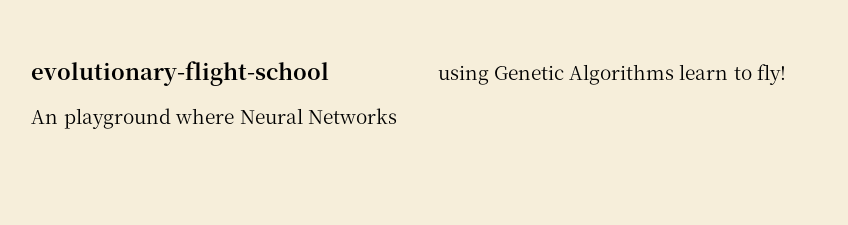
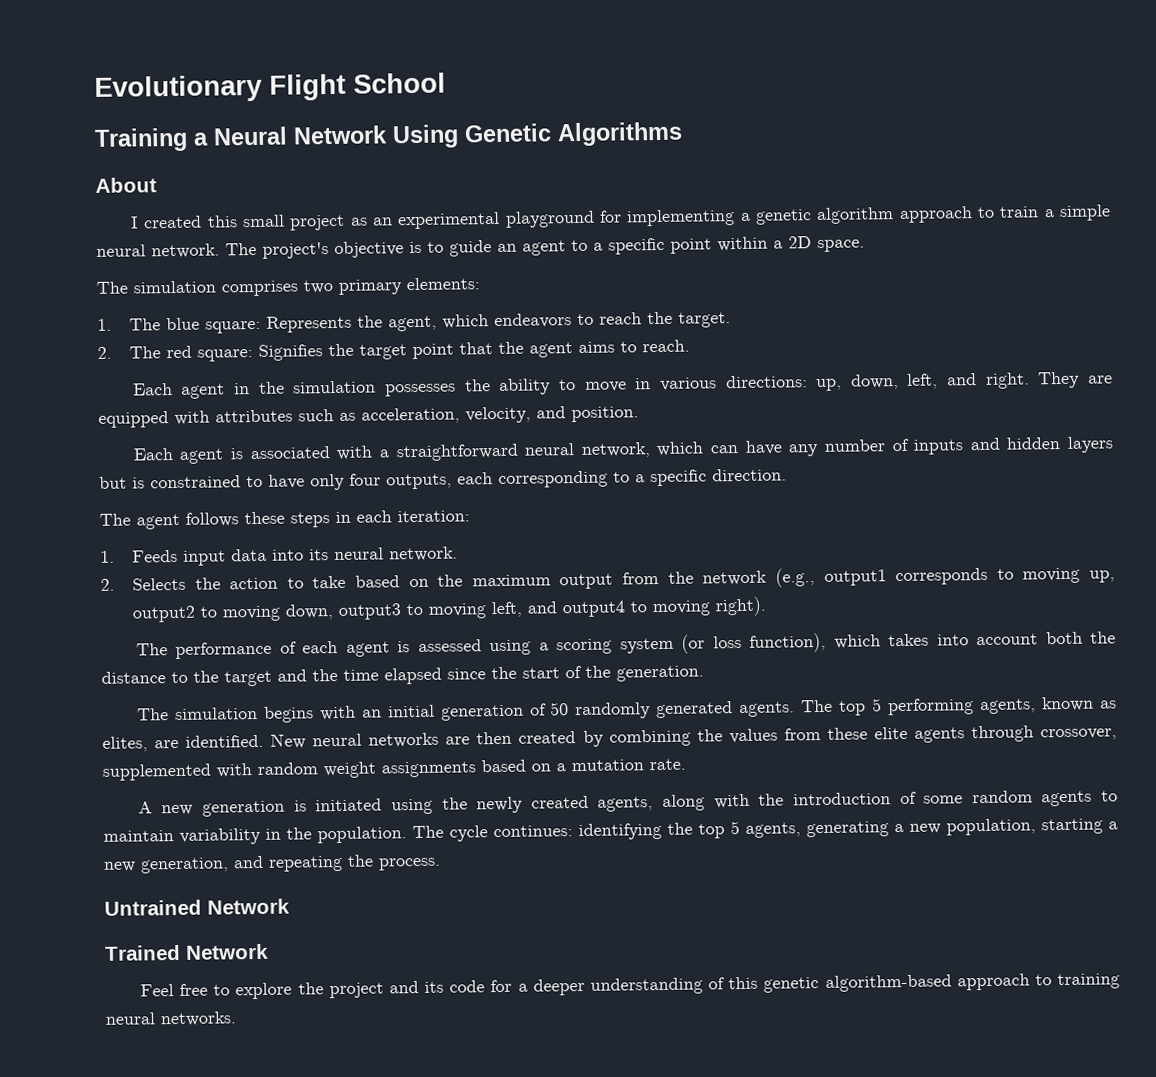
- evolutionary-flight-school
- An playground where Neural Networks using Genetic Algorithms learn to fly!
+ Evolutionary Flight School
+ Training a Neural Network Using Genetic Algorithms
+ About
+ I created this small project as an experimental playground for implementing a genetic algorithm approach to train a simple neural network. The project's objective is to guide an agent to a specific point within a 2D space.
+ The simulation comprises two primary elements:
+ 1. The blue square: Represents the agent, which endeavors to reach the target.
+ 2. The red square: Signifies the target point that the agent aims to reach.
+ Each agent in the simulation possesses the ability to move in various directions: up, down, left, and right. They are equipped with attributes such as acceleration, velocity, and position.
+ Each agent is associated with a straightforward neural network, which can have any number of inputs and hidden layers but is constrained to have only four outputs, each corresponding to a specific direction.
+ The agent follows these steps in each iteration:
+ 1. Feeds input data into its neural network.
+ 2. Selects the action to take based on the maximum output from the network (e.g., output1 corresponds to moving up, output2 to moving down, output3 to moving left, and output4 to moving right).
+ The performance of each agent is assessed using a scoring system (or loss function), which takes into account both the distance to the target and the time elapsed since the start of the generation.
+ The simulation begins with an initial generation of 50 randomly generated agents. The top 5 performing agents, known as elites, are identified. New neural networks are then created by combining the values from these elite agents through crossover, supplemented with random weight assignments based on a mutation rate.
+ A new generation is initiated using the newly created agents, along with the introduction of some random agents to maintain variability in the population. The cycle continues: identifying the top 5 agents, generating a new population, starting a new generation, and repeating the process.
+ Untrained Network
+ Trained Network
+ Feel free to explore the project and its code for a deeper understanding of this genetic algorithm-based approach to training neural networks.

